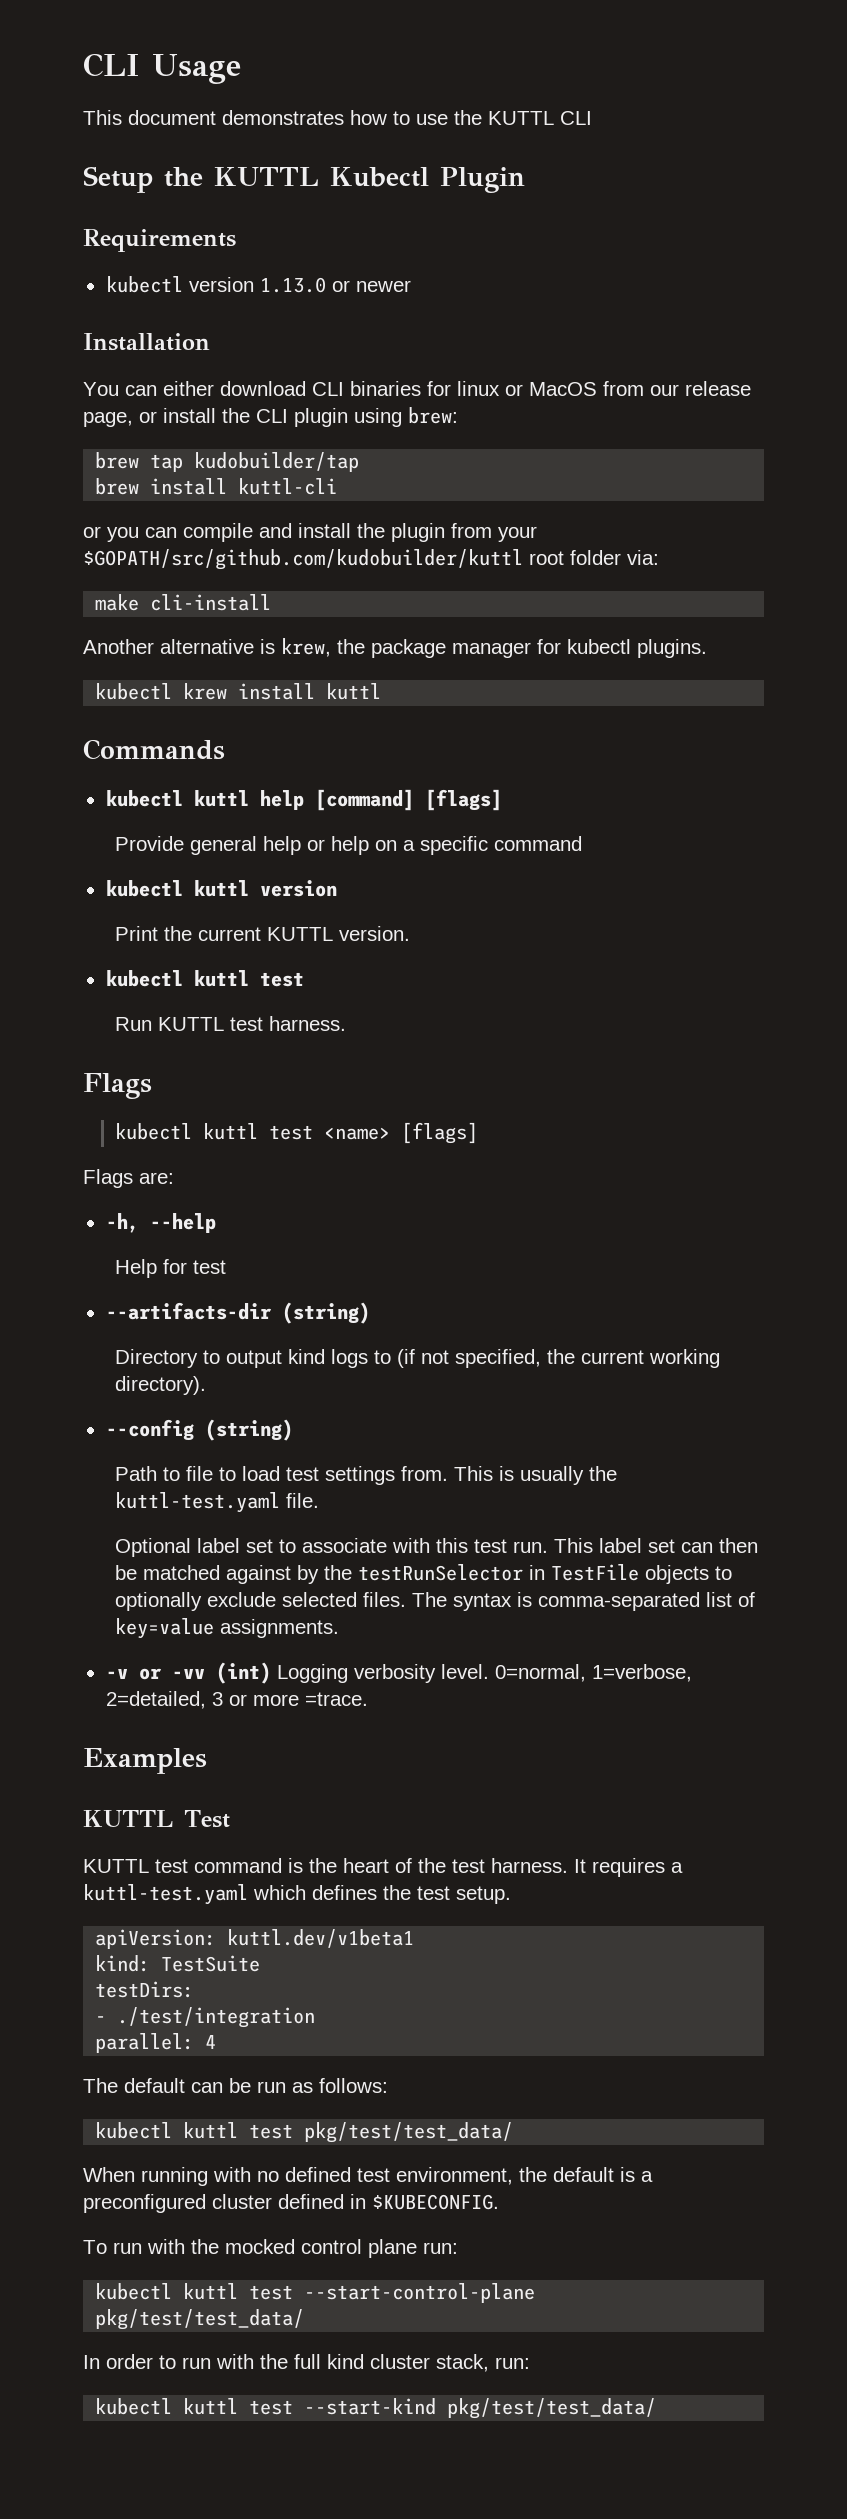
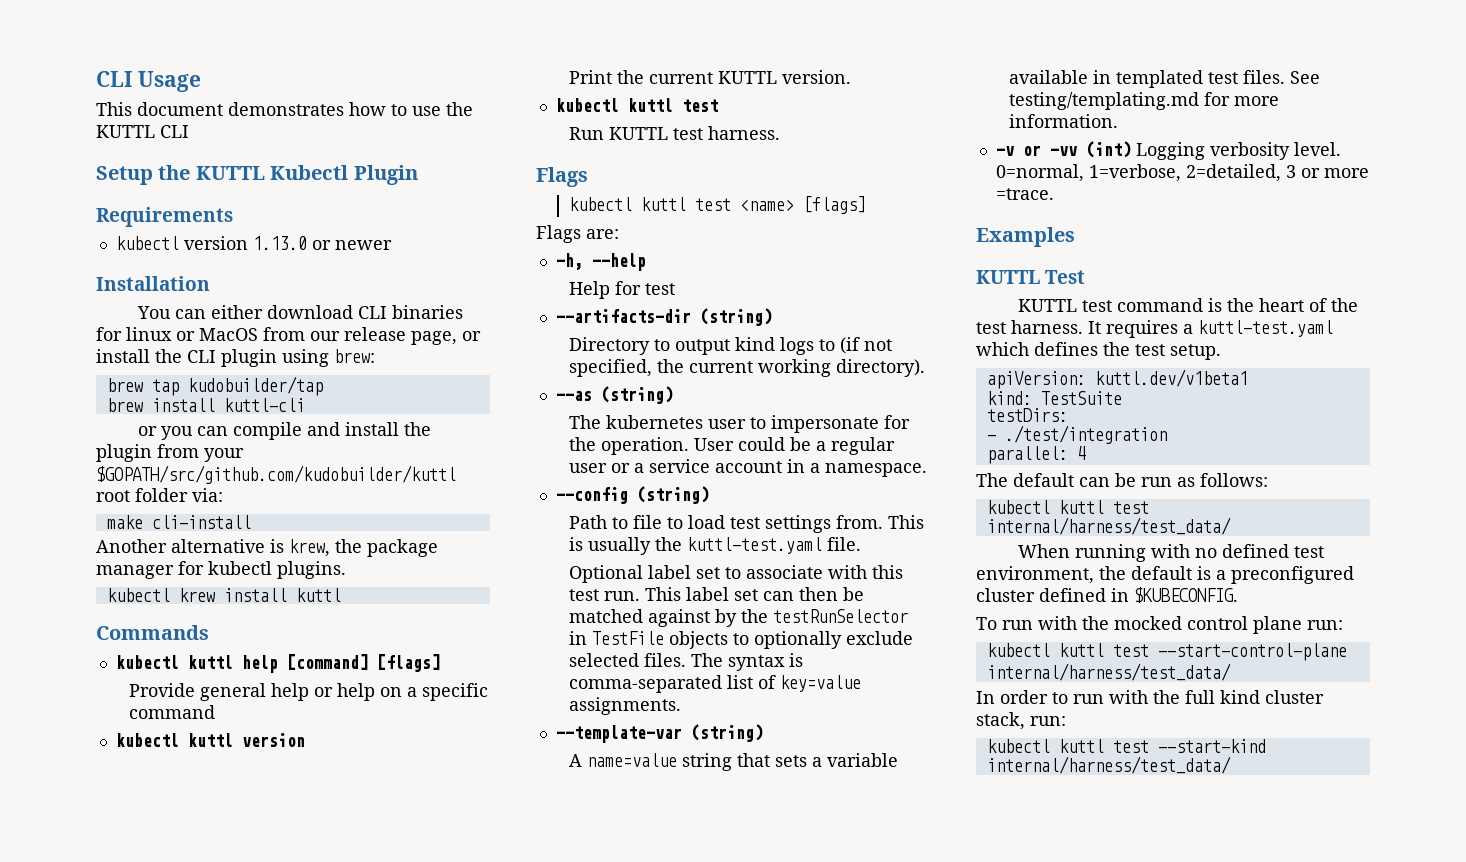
+ --as (string)
+ The kubernetes user to impersonate for the operation. User could be a regular user or a service account in a namespace.
+ --template-var (string)
+ A name=value string that sets a variable available in templated test files. See testing/templating.md for more information.
- kubectl kuttl test pkg/test/test_data/
+ kubectl kuttl test internal/harness/test_data/
- kubectl kuttl test --start-control-plane pkg/test/test_data/
+ kubectl kuttl test --start-control-plane internal/harness/test_data/
- kubectl kuttl test --start-kind pkg/test/test_data/
+ kubectl kuttl test --start-kind internal/harness/test_data/

